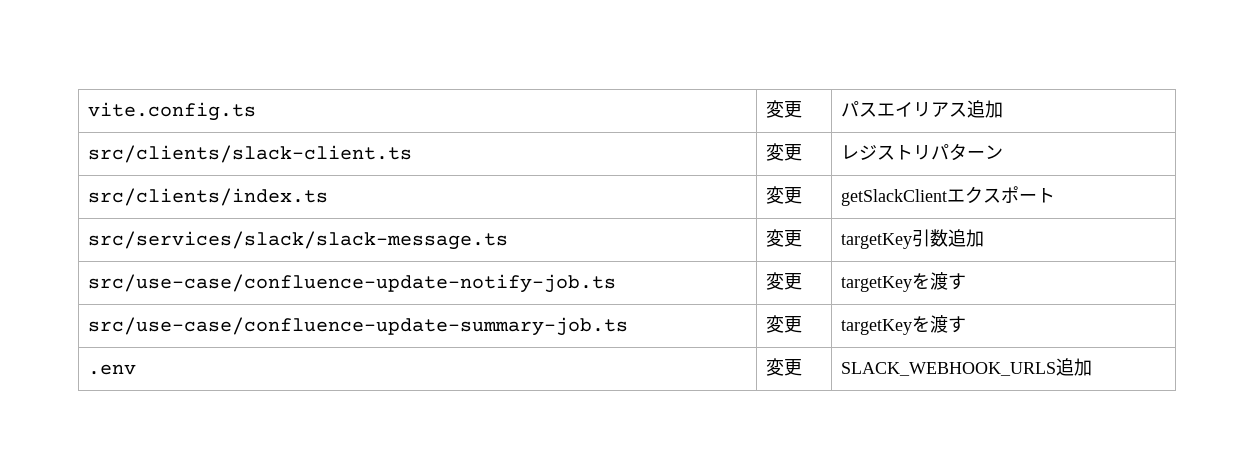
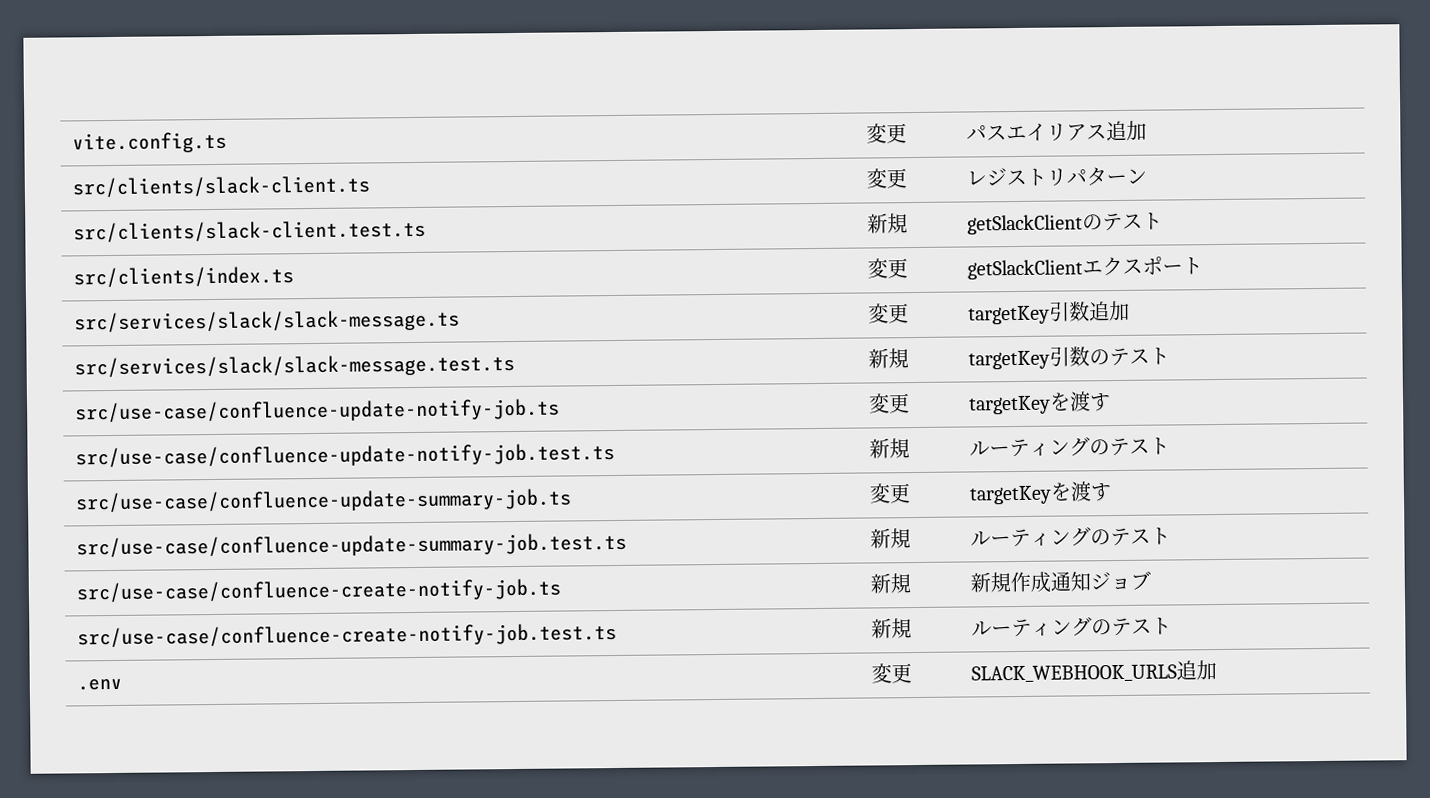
+ src/clients/slack-client.test.ts | 新規 | getSlackClientのテスト
+ src/services/slack/slack-message.test.ts | 新規 | targetKey引数のテスト
+ src/use-case/confluence-update-notify-job.test.ts | 新規 | ルーティングのテスト
+ src/use-case/confluence-update-summary-job.test.ts | 新規 | ルーティングのテスト
+ src/use-case/confluence-create-notify-job.ts | 新規 | 新規作成通知ジョブ
+ src/use-case/confluence-create-notify-job.test.ts | 新規 | ルーティングのテスト

